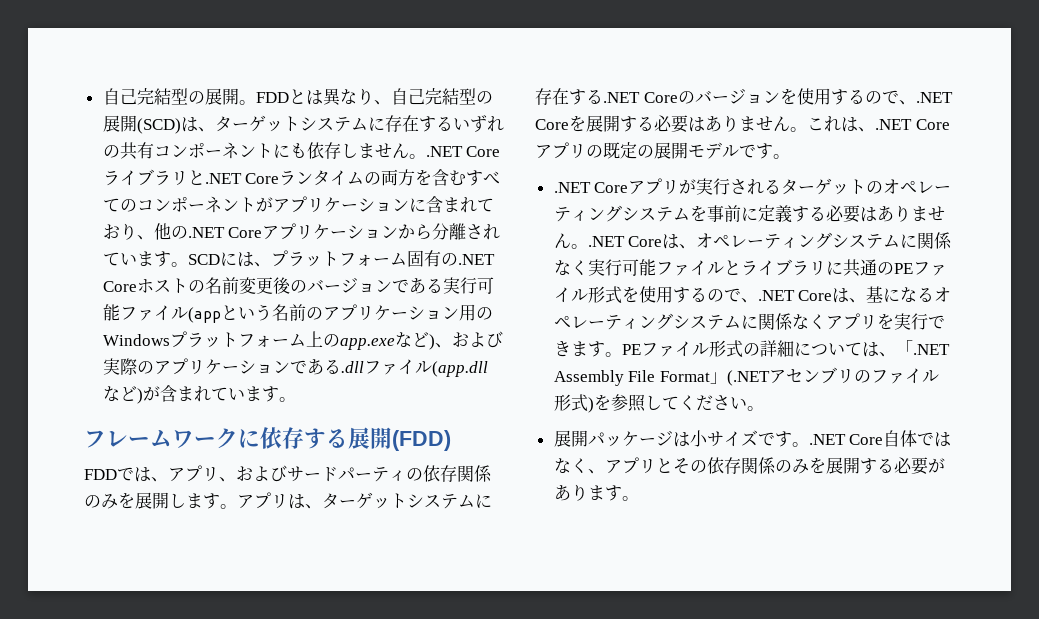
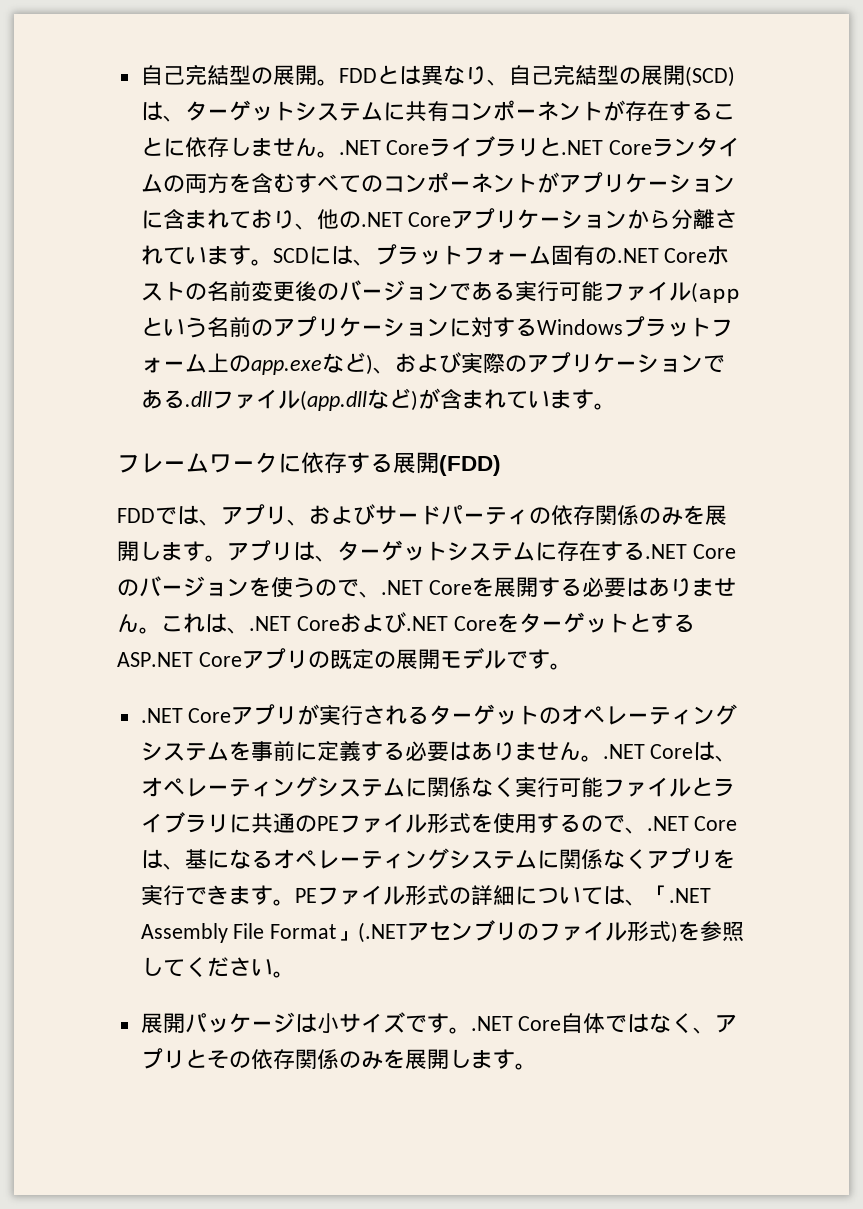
- FDDとは異なり、自己完結型の展開(SCD)は、ターゲットシステムに存在するいずれの共有コンポーネントにも依存しません。.NET Coreライブラリと.NET Coreランタイムの両方を含むすべてのコンポーネントがアプリケーションに含まれており、他の.NET Coreアプリケーションから分離されています。
+ FDDとは異なり、自己完結型の展開(SCD)は、ターゲットシステムに共有コンポーネントが存在することに依存しません。.NET Coreライブラリと.NET Coreランタイムの両方を含むすべてのコンポーネントがアプリケーションに含まれており、他の.NET Coreアプリケーションから分離されています。
- SCDには、プラットフォーム固有の.NET Coreホストの名前変更後のバージョンである実行可能ファイル(appという名前のアプリケーション用のWindowsプラットフォーム上のapp.exeなど)、および実際のアプリケーションである.dllファイル(app.dllなど)が含まれています。
+ SCDには、プラットフォーム固有の.NET Coreホストの名前変更後のバージョンである実行可能ファイル(appという名前のアプリケーションに対するWindowsプラットフォーム上のapp.exeなど)、および実際のアプリケーションである.dllファイル(app.dllなど)が含まれています。
- アプリは、ターゲットシステムに存在する.NET Coreのバージョンを使用するので、.NET Coreを展開する必要はありません。
+ アプリは、ターゲットシステムに存在する.NET Coreのバージョンを使うので、.NET Coreを展開する必要はありません。
- これは、.NET Coreアプリの既定の展開モデルです。
+ これは、.NET Coreおよび.NET CoreをターゲットとするASP.NET Coreアプリの既定の展開モデルです。
- 展開パッケージは小サイズです。.NET Core自体ではなく、アプリとその依存関係のみを展開する必要があります。
+ 展開パッケージは小サイズです。.NET Core自体ではなく、アプリとその依存関係のみを展開します。

